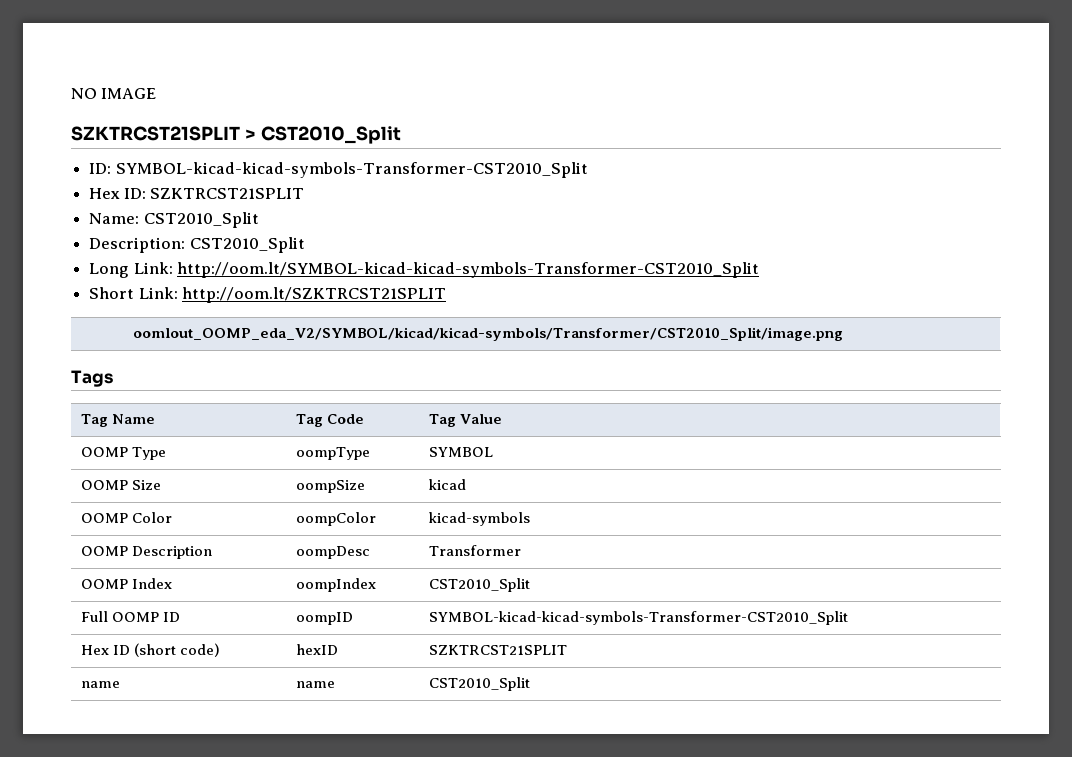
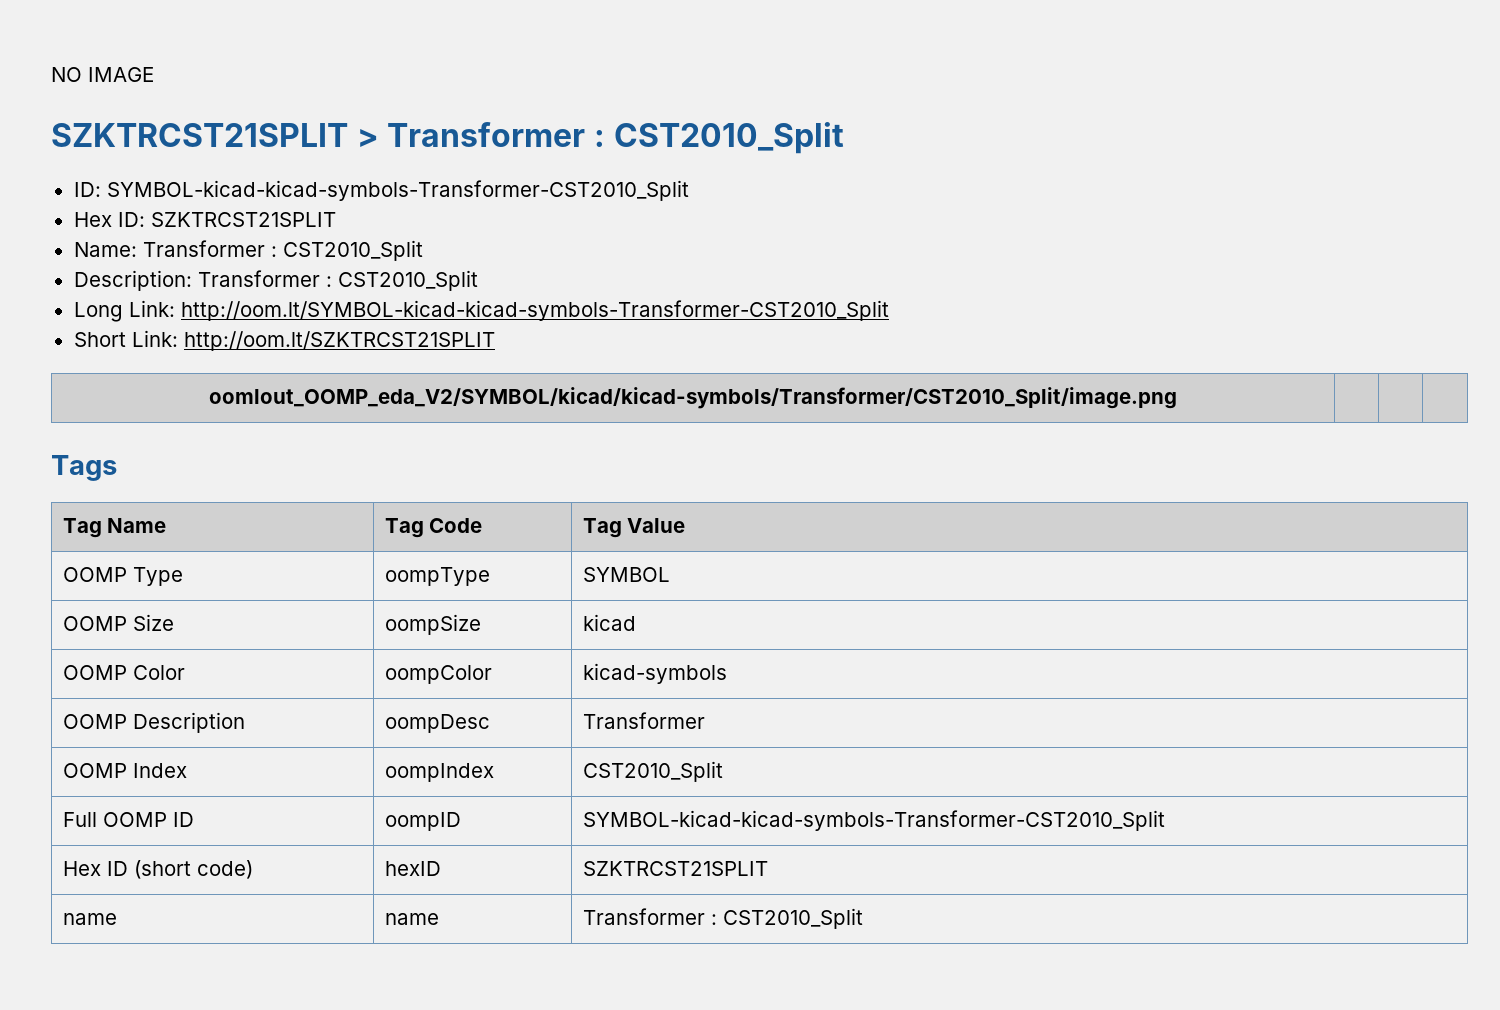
- SZKTRCST21SPLIT > CST2010_Split
+ SZKTRCST21SPLIT > Transformer : CST2010_Split
- Name: CST2010_Split
+ Name: Transformer : CST2010_Split
- Description: CST2010_Split
+ Description: Transformer : CST2010_Split
- name | name | CST2010_Split
+ name | name | Transformer : CST2010_Split

